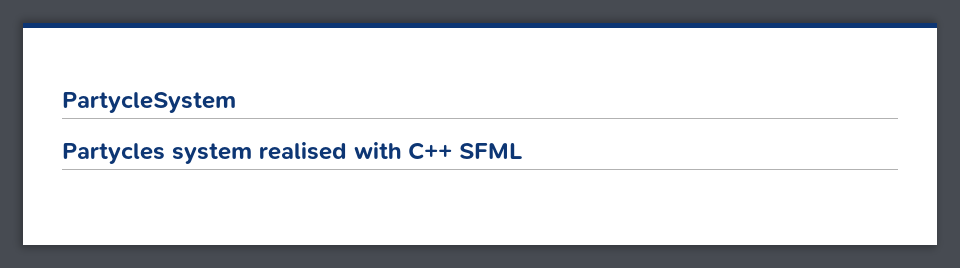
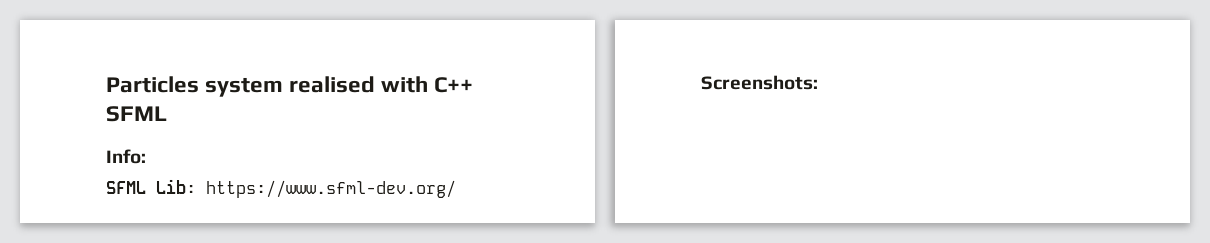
- PartycleSystem
- Partycles system realised with C++ SFML
+ Particles system realised with C++ SFML
+ Info:
+ SFML Lib: https://www.sfml-dev.org/
+ Screenshots:

